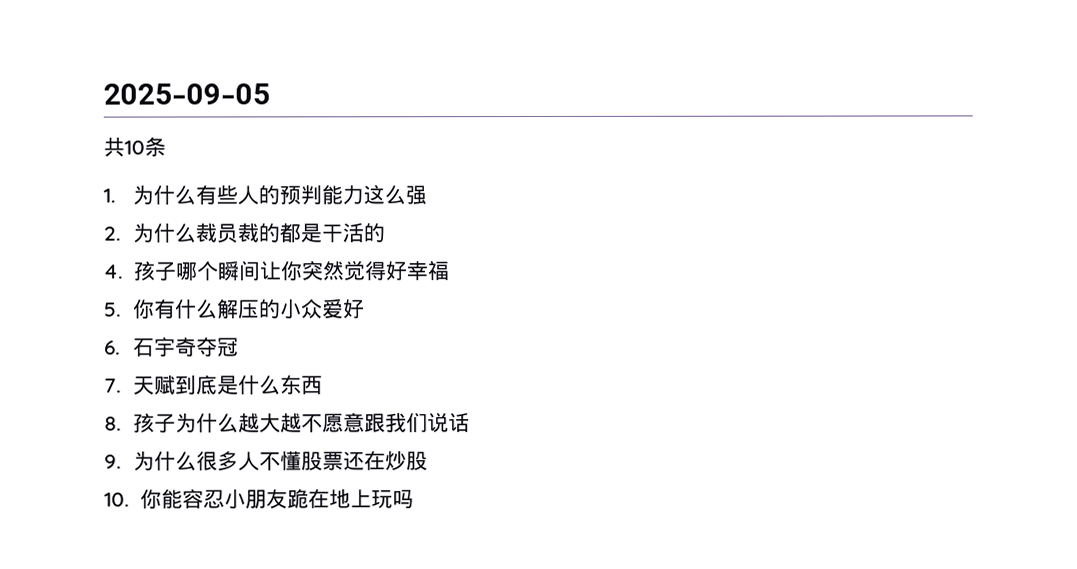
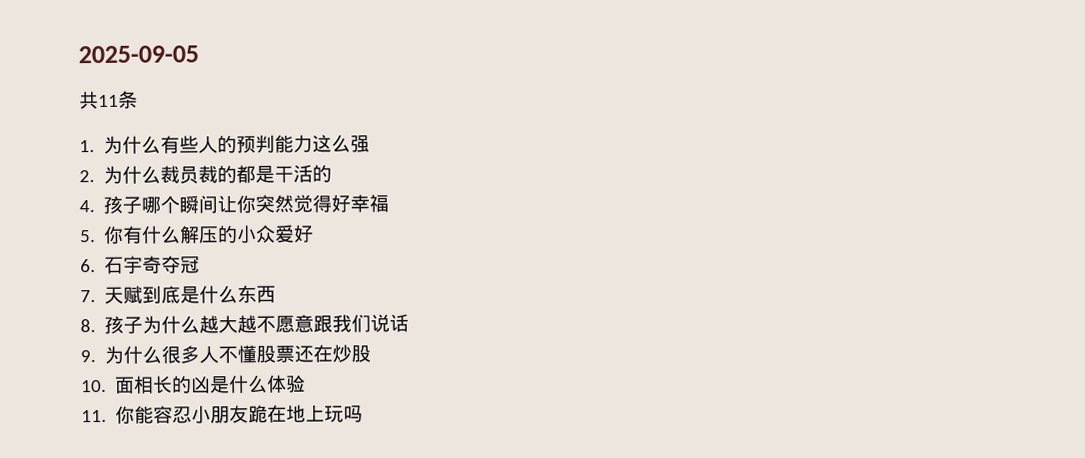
- 共10条
+ 共11条
- 10.你能容忍小朋友跪在地上玩吗
+ 10.面相长的凶是什么体验
+ 11.你能容忍小朋友跪在地上玩吗

